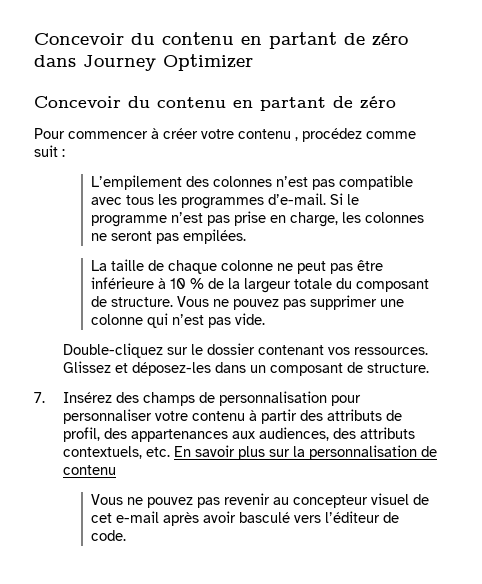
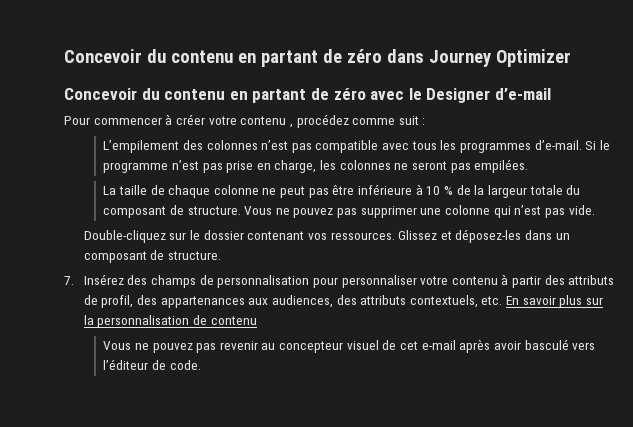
  Concevoir du contenu en partant de zéro dans Journey Optimizer
- Concevoir du contenu en partant de zéro
+ Concevoir du contenu en partant de zéro avec le Designer d’e-mail

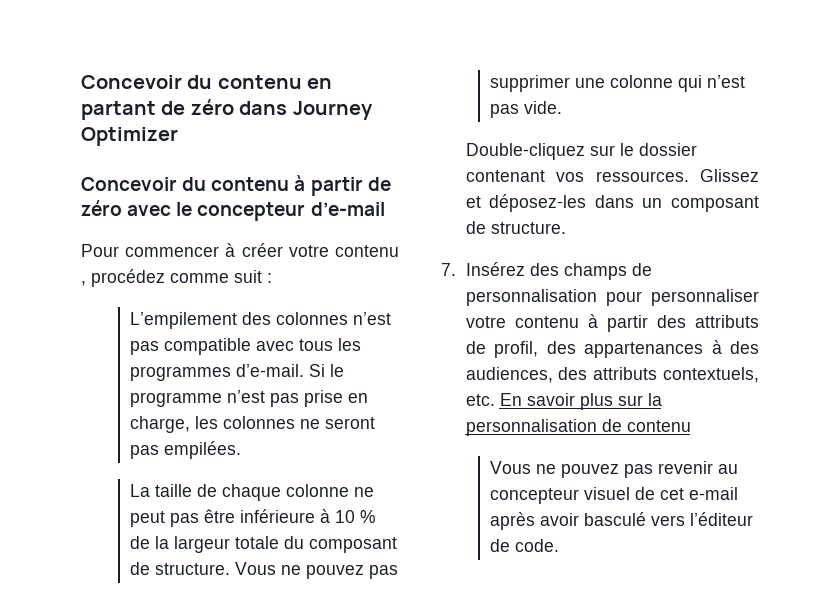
- Concevoir du contenu en partant de zéro avec le Designer d’e-mail
+ Concevoir du contenu à partir de zéro avec le concepteur d’e-mail
- 7. Insérez des champs de personnalisation pour personnaliser votre contenu à partir des attributs de profil, des appartenances aux audiences, des attributs contextuels, etc. En savoir plus sur la personnalisation de contenu
+ 7. Insérez des champs de personnalisation pour personnaliser votre contenu à partir des attributs de profil, des appartenances à des audiences, des attributs contextuels, etc. En savoir plus sur la personnalisation de contenu

